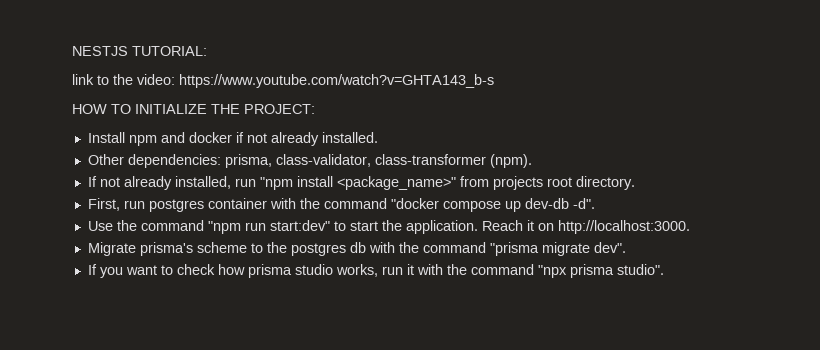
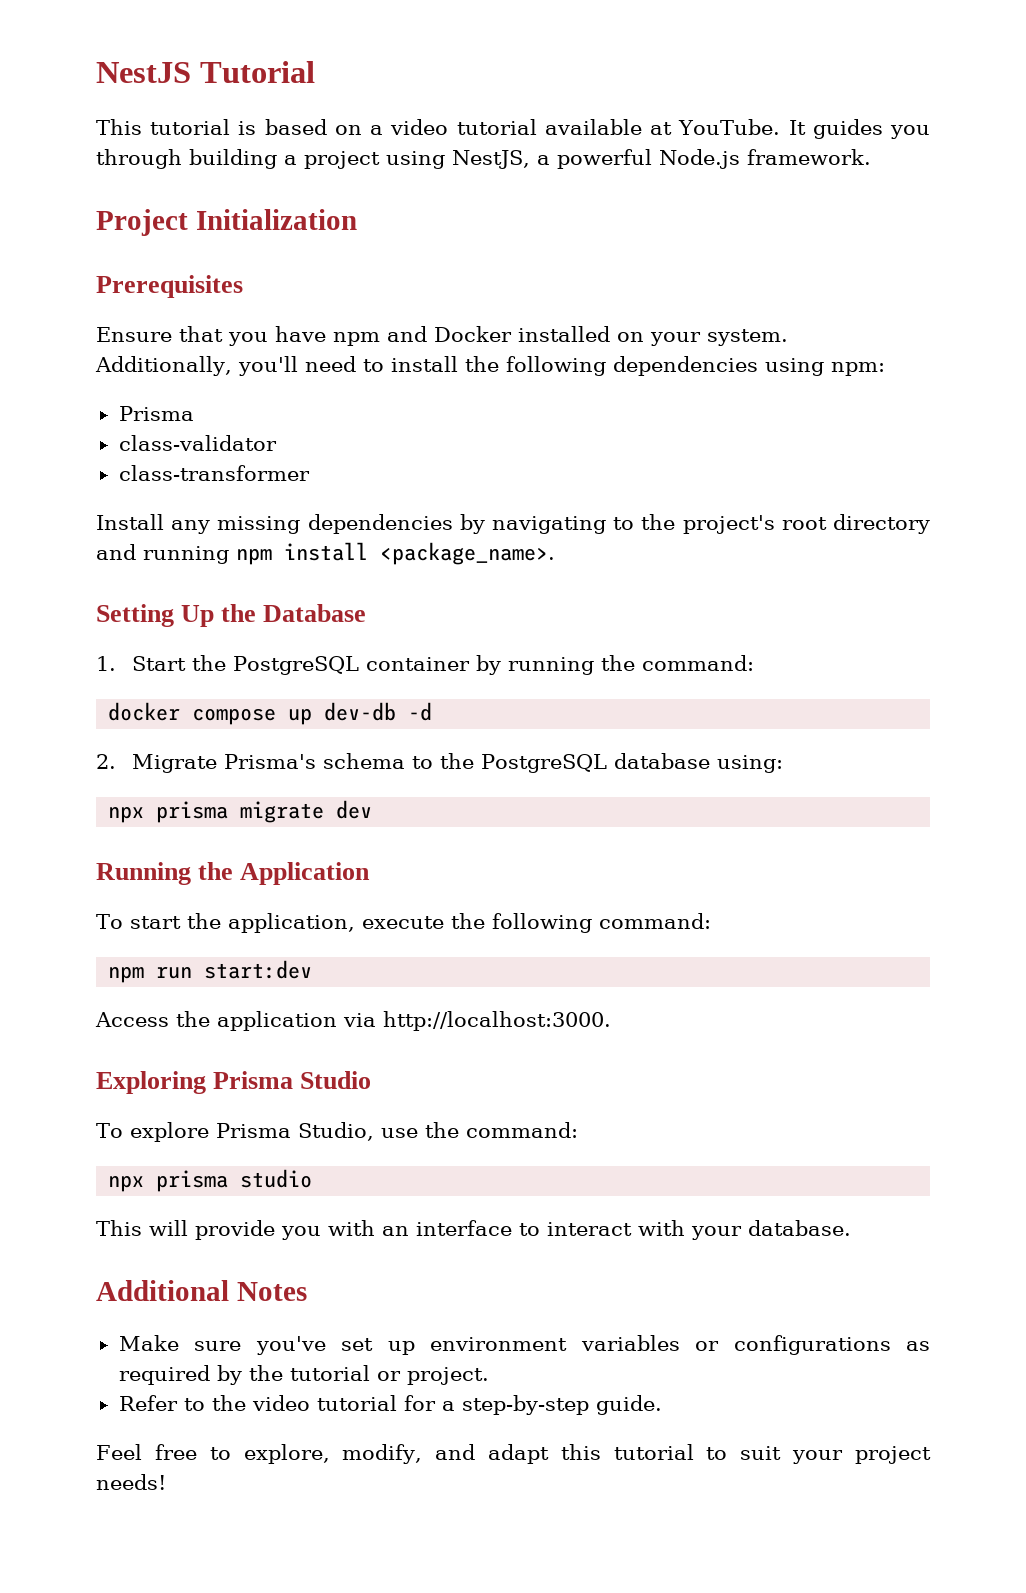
- NESTJS TUTORIAL:
- link to the video: https://www.youtube.com/watch?v=GHTA143_b-s
- HOW TO INITIALIZE THE PROJECT:
- Install npm and docker if not already installed.
- Other dependencies: prisma, class-validator, class-transformer (npm).
- If not already installed, run "npm install <package_name>" from projects root directory.
- First, run postgres container with the command "docker compose up dev-db -d".
- Use the command "npm run start:dev" to start the application. Reach it on http://localhost:3000.
- Migrate prisma's scheme to the postgres db with the command "prisma migrate dev".
- If you want to check how prisma studio works, run it with the command "npx prisma studio".
+ NestJS Tutorial
+ This tutorial is based on a video tutorial available at YouTube. It guides you through building a project using NestJS, a powerful Node.js framework.
+ Project Initialization
+ Prerequisites
+ Ensure that you have npm and Docker installed on your system. Additionally, you'll need to install the following dependencies using npm:
+ Prisma
+ class-validator
+ class-transformer
+ Install any missing dependencies by navigating to the project's root directory and running npm install <package_name>.
+ Setting Up the Database
+ 1. Start the PostgreSQL container by running the command:
+ docker compose up dev-db -d
+ 2. Migrate Prisma's schema to the PostgreSQL database using:
+ npx prisma migrate dev
+ Running the Application
+ To start the application, execute the following command:
+ npm run start:dev
+ Access the application via http://localhost:3000.
+ Exploring Prisma Studio
+ To explore Prisma Studio, use the command:
+ npx prisma studio
+ This will provide you with an interface to interact with your database.
+ Additional Notes
+ Make sure you've set up environment variables or configurations as required by the tutorial or project.
+ Refer to the video tutorial for a step-by-step guide.
+ Feel free to explore, modify, and adapt this tutorial to suit your project needs!

